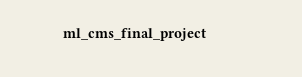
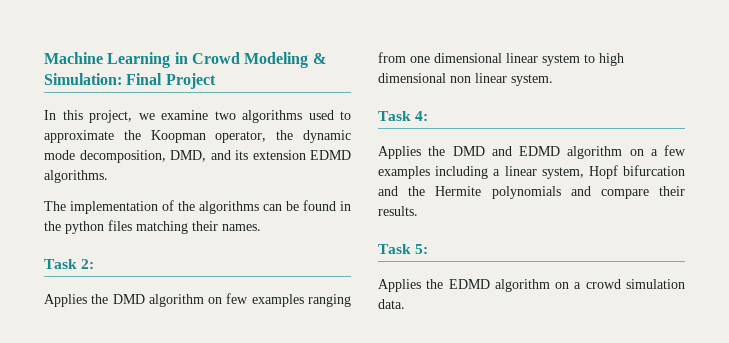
- ml_cms_final_project
+ Machine Learning in Crowd Modeling & Simulation: Final Project
+ In this project, we examine two algorithms used to approximate the Koopman operator, the dynamic mode decomposition, DMD, and its extension EDMD algorithms.
+ The implementation of the algorithms can be found in the python files matching their names.
+ Task 2:
+ Applies the DMD algorithm on few examples ranging from one dimensional linear system to high dimensional non linear system.
+ Task 4:
+ Applies the DMD and EDMD algorithm on a few examples including a linear system, Hopf bifurcation and the Hermite polynomials and compare their results.
+ Task 5:
+ Applies the EDMD algorithm on a crowd simulation data.

